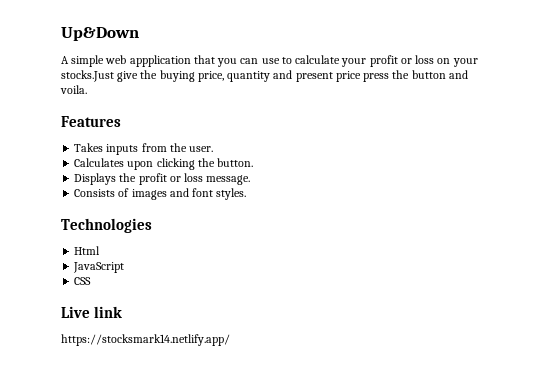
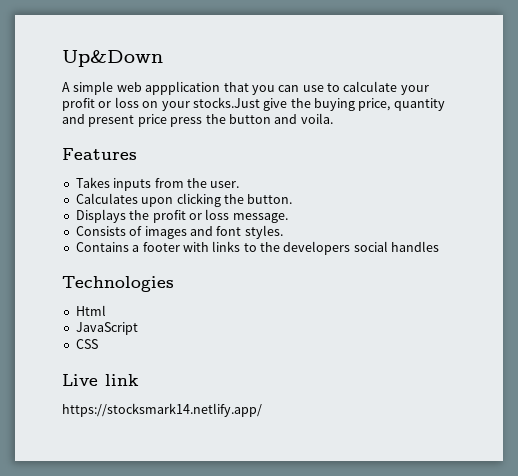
+ Contains a footer with links to the developers social handles

